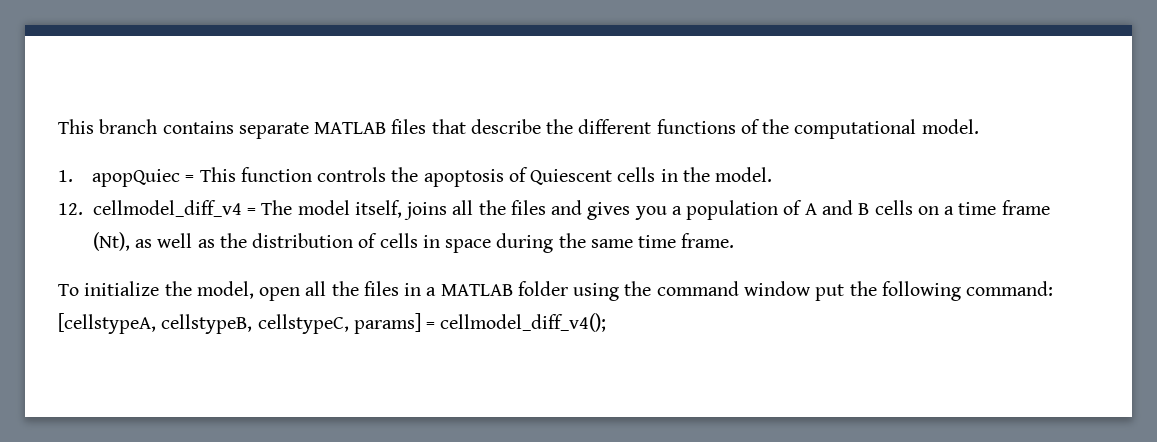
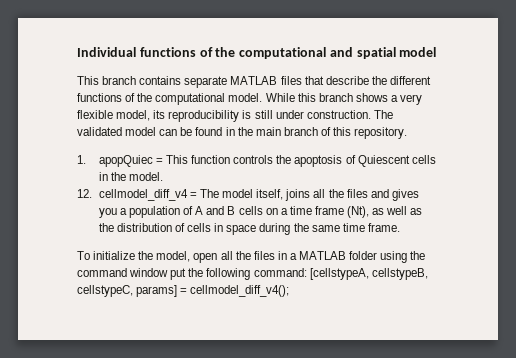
+ Individual functions of the computational and spatial model
+ While this branch shows a very flexible model, its reproducibility is still under construction. The validated model can be found in the main branch of this repository.

